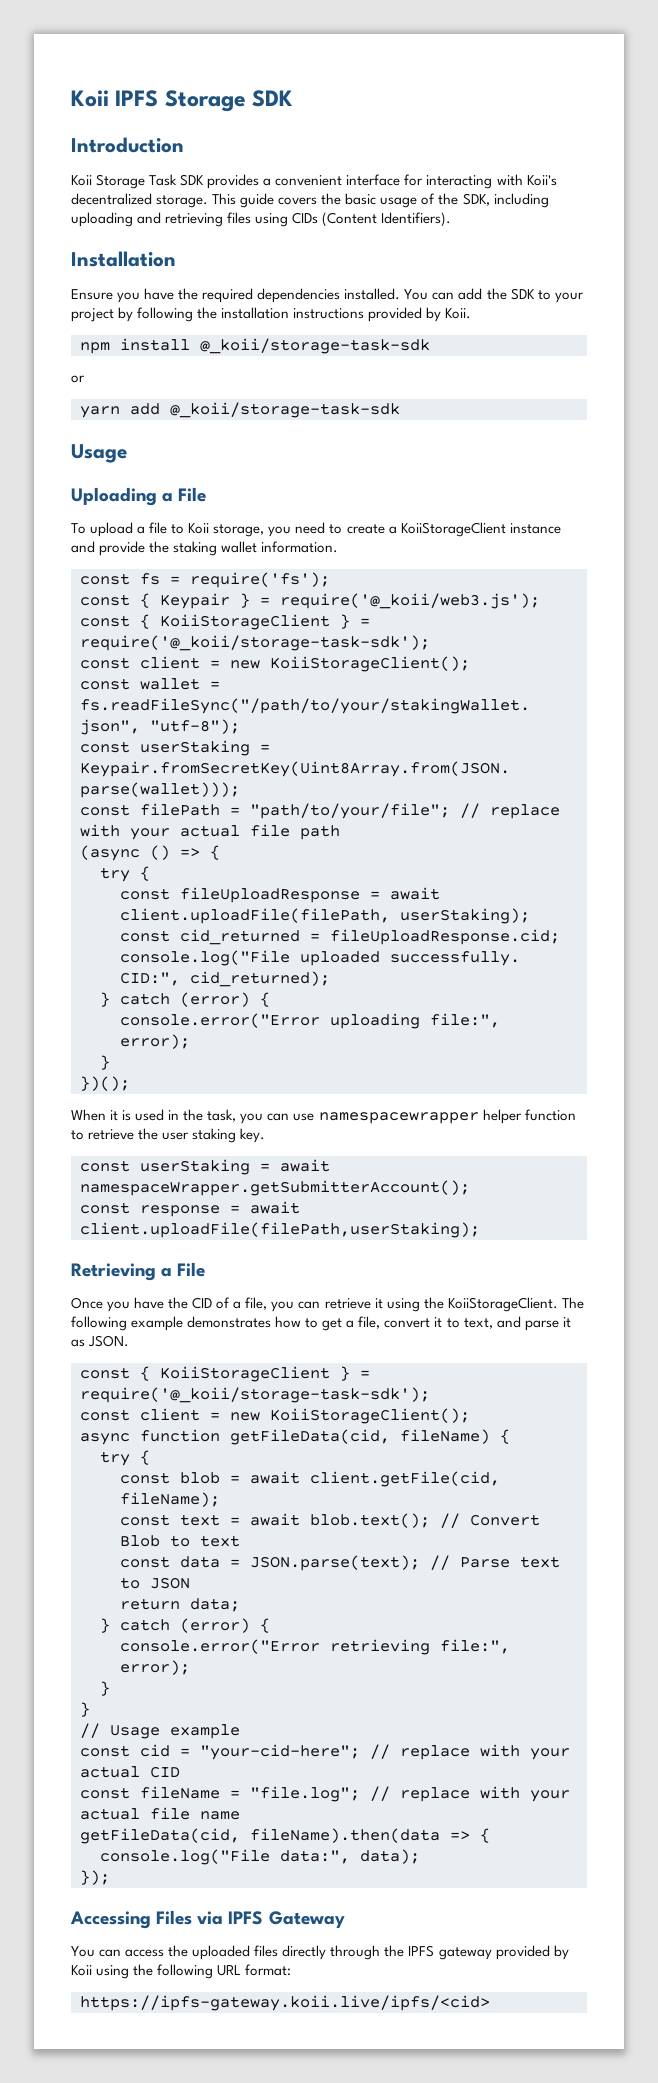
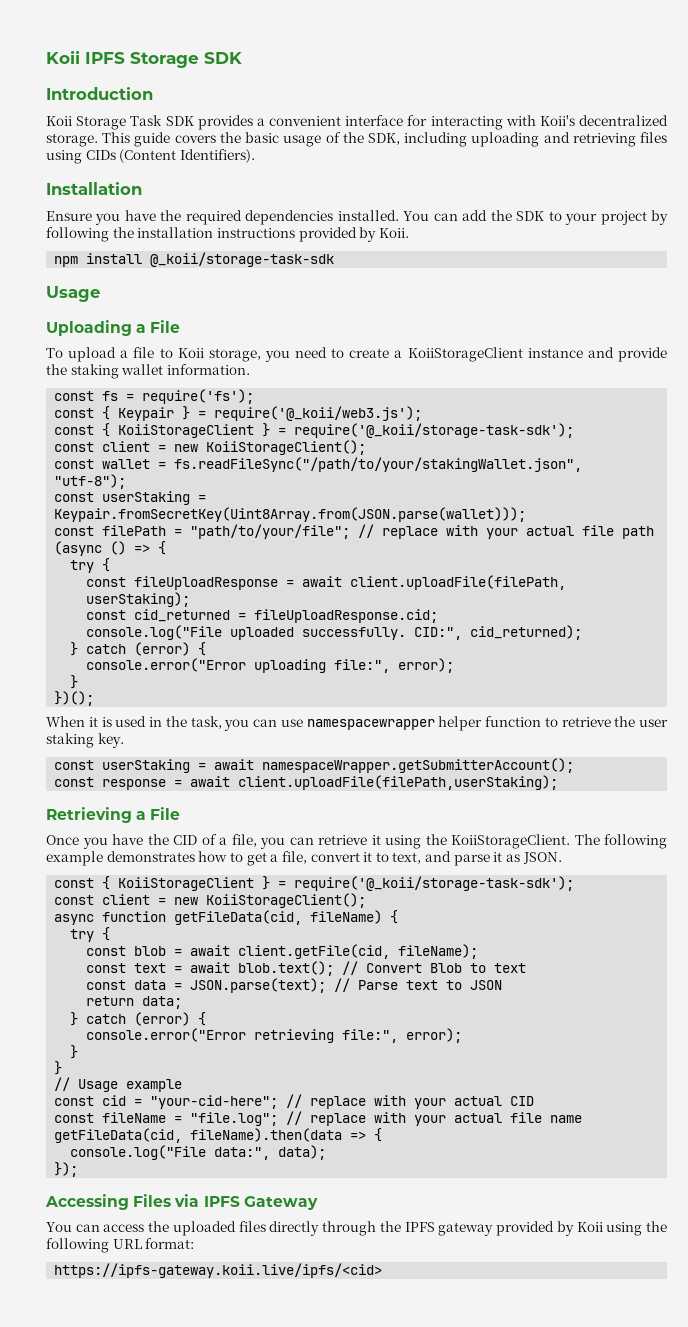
- or
- yarn add @_koii/storage-task-sdk

